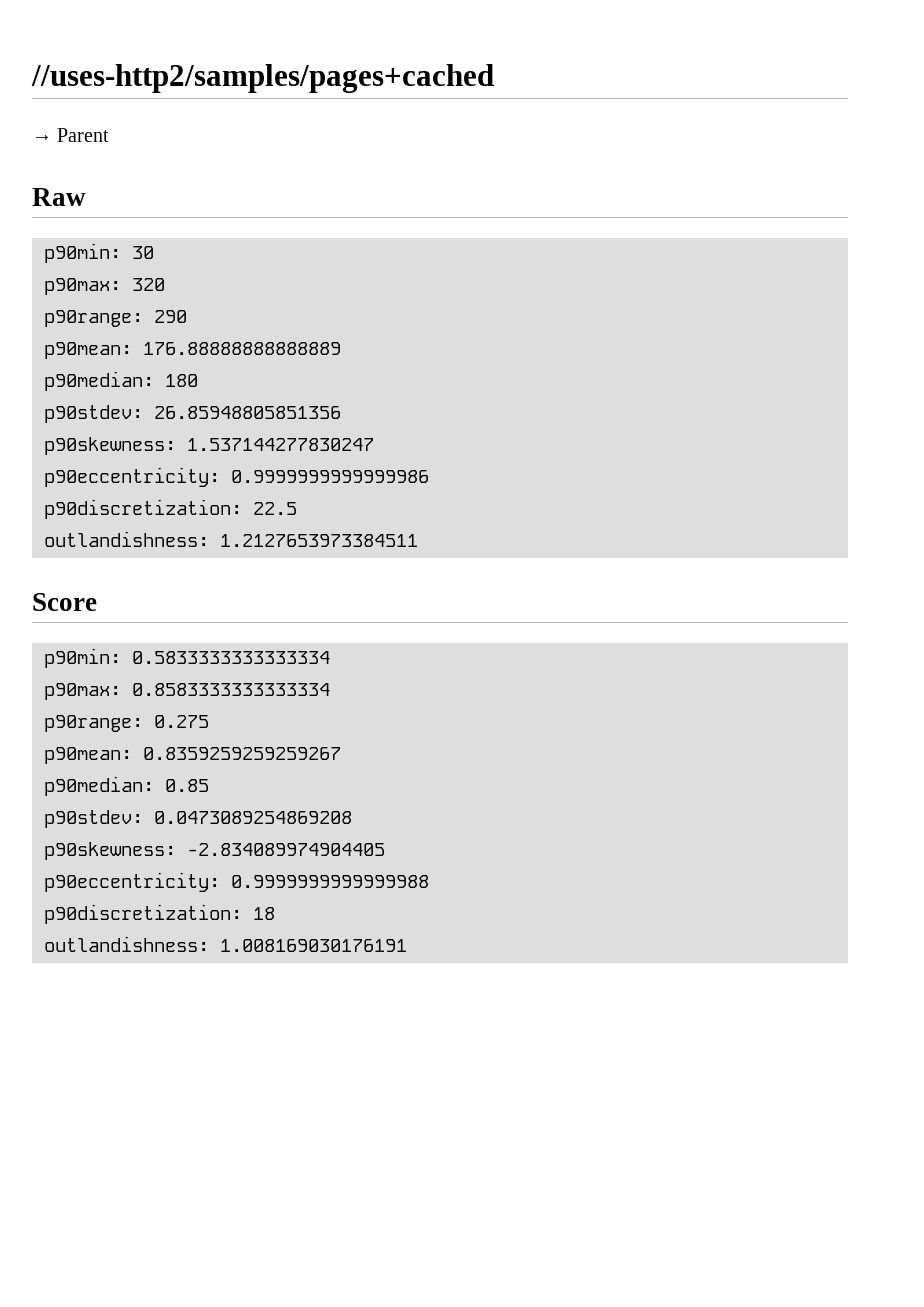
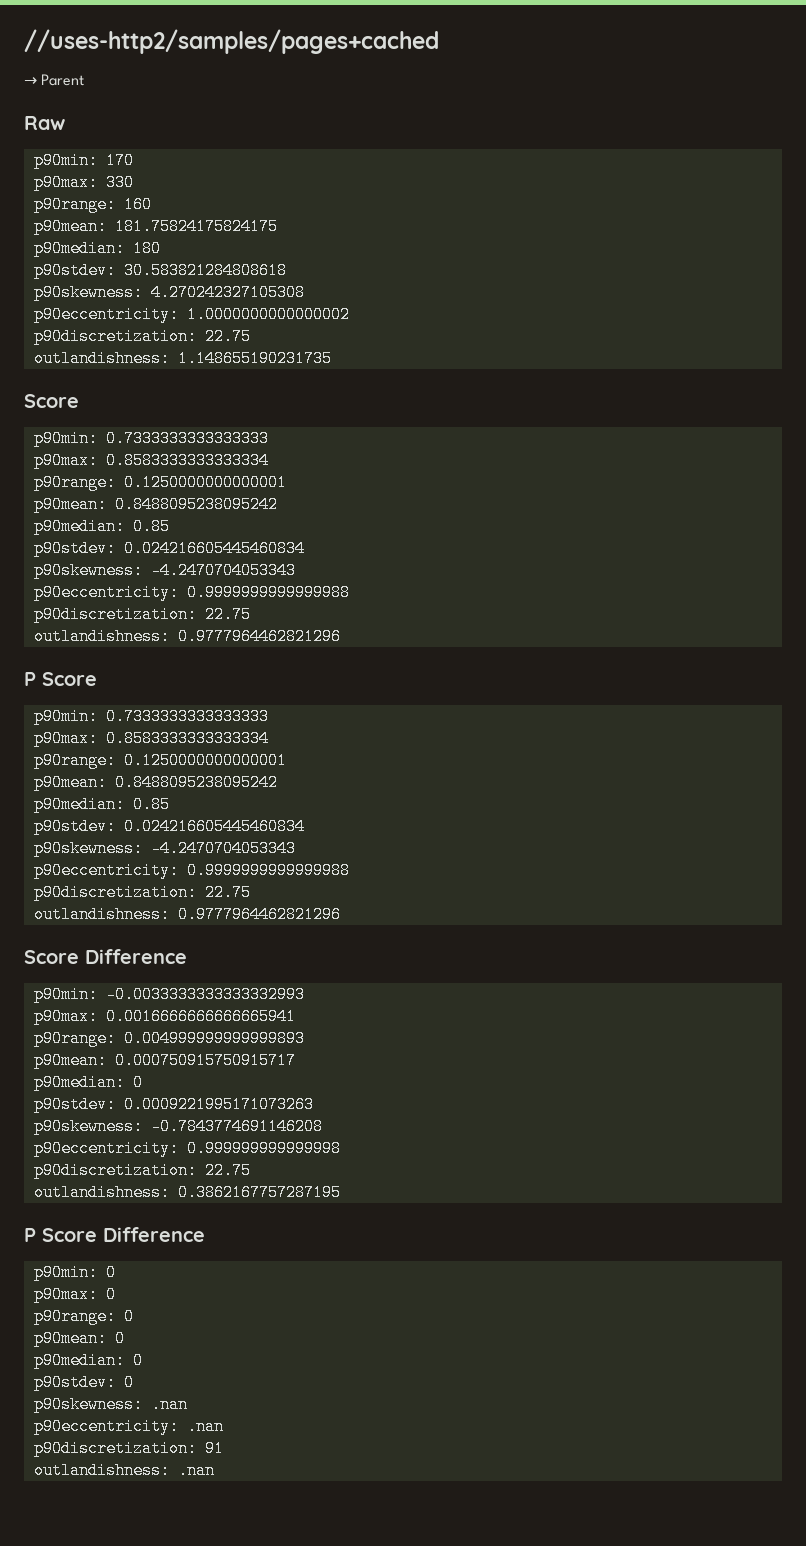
- p90min: 30
- p90max: 320
- p90range: 290
- p90mean: 176.88888888888889
+ p90min: 170
+ p90max: 330
+ p90range: 160
+ p90mean: 181.75824175824175
- p90stdev: 26.85948805851356
- p90skewness: 1.537144277830247
- p90eccentricity: 0.9999999999999986
- p90discretization: 22.5
- outlandishness: 1.2127653973384511
+ p90stdev: 30.583821284808618
+ p90skewness: 4.270242327105308
+ p90eccentricity: 1.0000000000000002
+ p90discretization: 22.75
+ outlandishness: 1.148655190231735
  Score
- p90min: 0.5833333333333334
+ p90min: 0.7333333333333333
  p90max: 0.8583333333333334
- p90range: 0.275
- p90mean: 0.8359259259259267
+ p90range: 0.1250000000000001
+ p90mean: 0.8488095238095242
  p90median: 0.85
- p90stdev: 0.0473089254869208
- p90skewness: -2.834089974904405
+ p90stdev: 0.024216605445460834
+ p90skewness: -4.2470704053343
  p90eccentricity: 0.9999999999999988
- p90discretization: 18
- outlandishness: 1.008169030176191
+ p90discretization: 22.75
+ outlandishness: 0.9777964462821296
+ P Score
+ p90min: 0.7333333333333333
+ p90max: 0.8583333333333334
+ p90range: 0.1250000000000001
+ p90mean: 0.8488095238095242
+ p90median: 0.85
+ p90stdev: 0.024216605445460834
+ p90skewness: -4.2470704053343
+ p90eccentricity: 0.9999999999999988
+ p90discretization: 22.75
+ outlandishness: 0.9777964462821296
+ Score Difference
+ p90min: -0.0033333333333332993
+ p90max: 0.0016666666666665941
+ p90range: 0.004999999999999893
+ p90mean: 0.000750915750915717
+ p90median: 0
+ p90stdev: 0.0009221995171073263
+ p90skewness: -0.7843774691146208
+ p90eccentricity: 0.999999999999998
+ p90discretization: 22.75
+ outlandishness: 0.3862167757287195
+ P Score Difference
+ p90min: 0
+ p90max: 0
+ p90range: 0
+ p90mean: 0
+ p90median: 0
+ p90stdev: 0
+ p90skewness: .nan
+ p90eccentricity: .nan
+ p90discretization: 91
+ outlandishness: .nan

